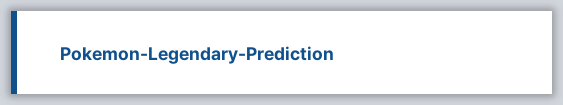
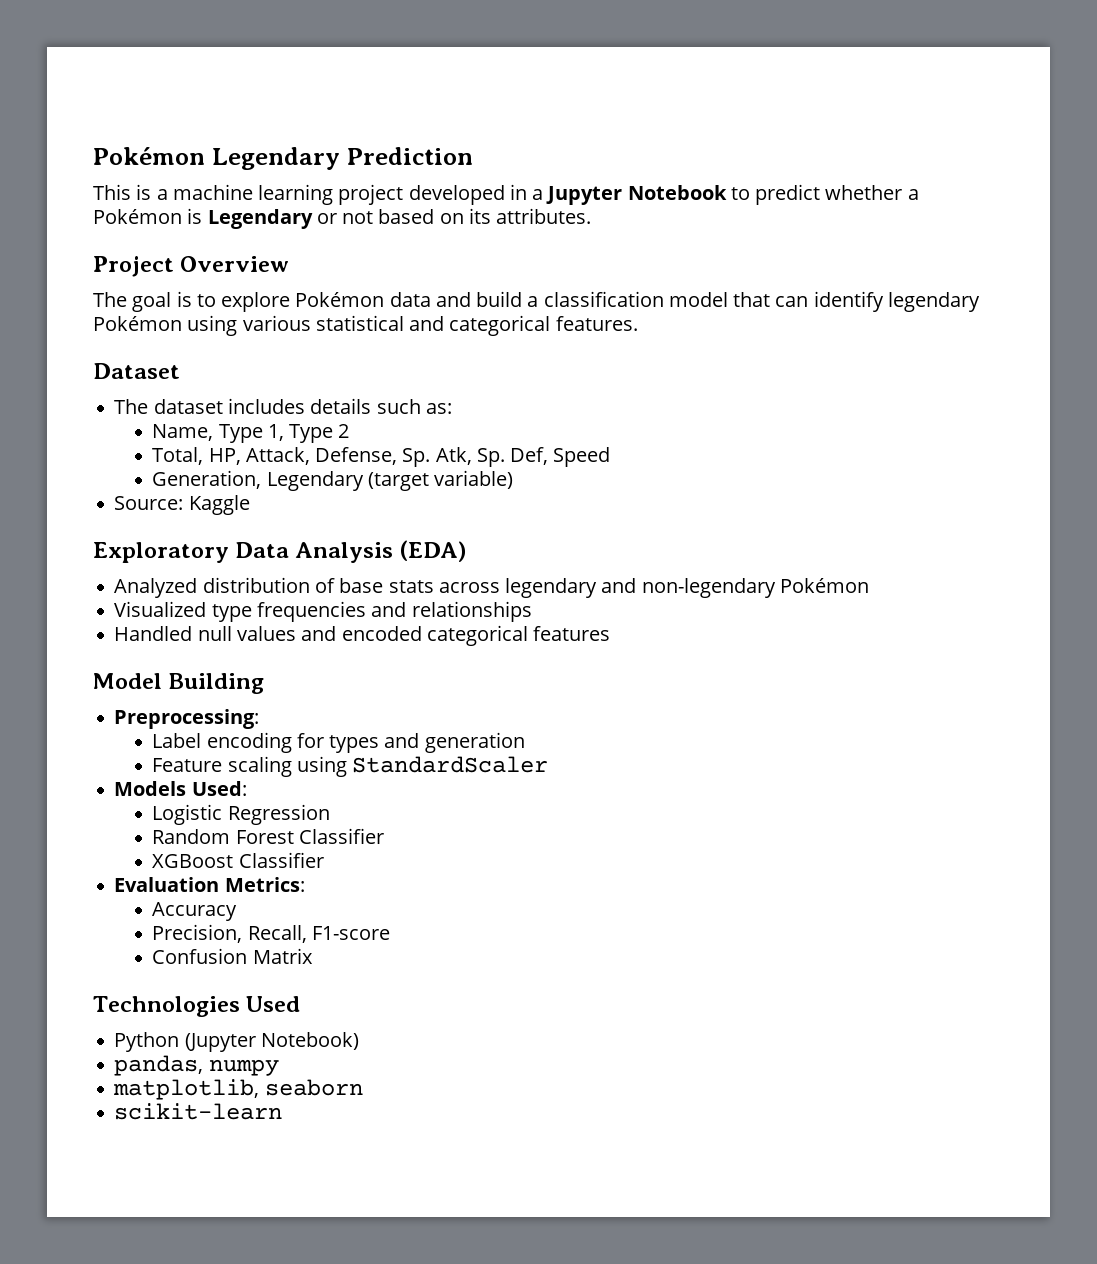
- Pokemon-Legendary-Prediction
+ Pokémon Legendary Prediction
+ This is a machine learning project developed in a Jupyter Notebook to predict whether a Pokémon is Legendary or not based on its attributes.
+ Project Overview
+ The goal is to explore Pokémon data and build a classification model that can identify legendary Pokémon using various statistical and categorical features.
+ Dataset
+ The dataset includes details such as:
+ Name, Type 1, Type 2
+ Total, HP, Attack, Defense, Sp. Atk, Sp. Def, Speed
+ Generation, Legendary (target variable)
+ Source: Kaggle
+ Exploratory Data Analysis (EDA)
+ Analyzed distribution of base stats across legendary and non-legendary Pokémon
+ Visualized type frequencies and relationships
+ Handled null values and encoded categorical features
+ Model Building
+ Preprocessing:
+ Label encoding for types and generation
+ Feature scaling using StandardScaler
+ Models Used:
+ Logistic Regression
+ Random Forest Classifier
+ XGBoost Classifier
+ Evaluation Metrics:
+ Accuracy
+ Precision, Recall, F1-score
+ Confusion Matrix
+ Technologies Used
+ Python (Jupyter Notebook)
+ pandas, numpy
+ matplotlib, seaborn
+ scikit-learn

